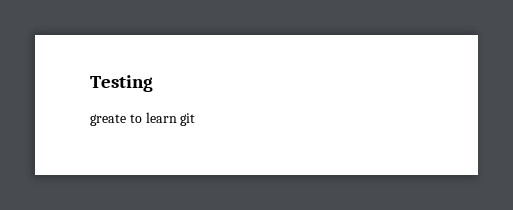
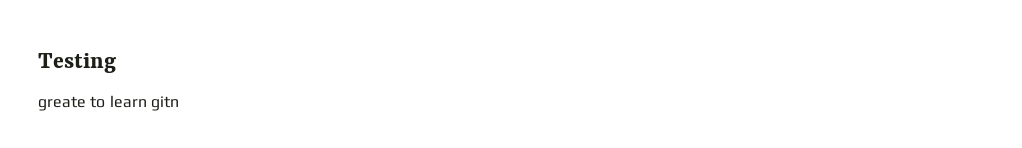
- greate to learn git
+ greate to learn gitn

